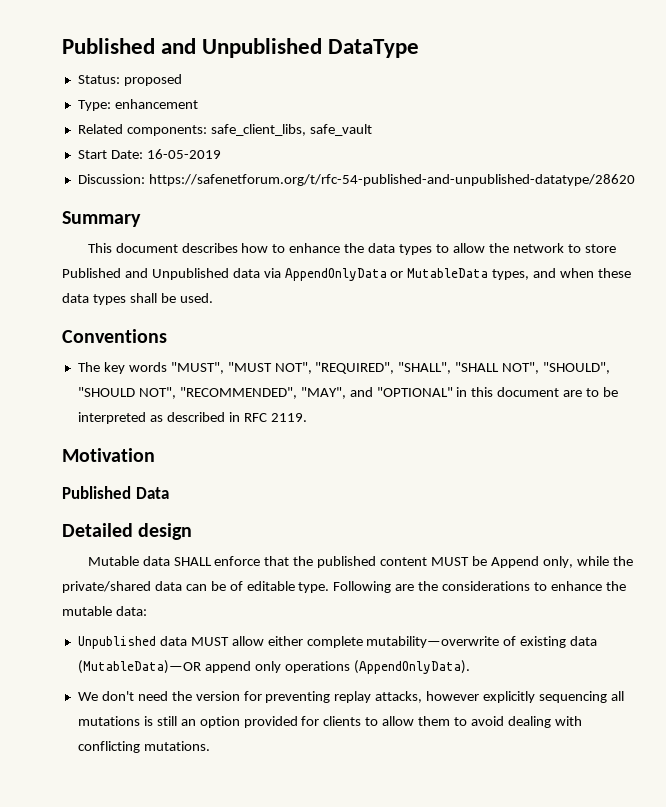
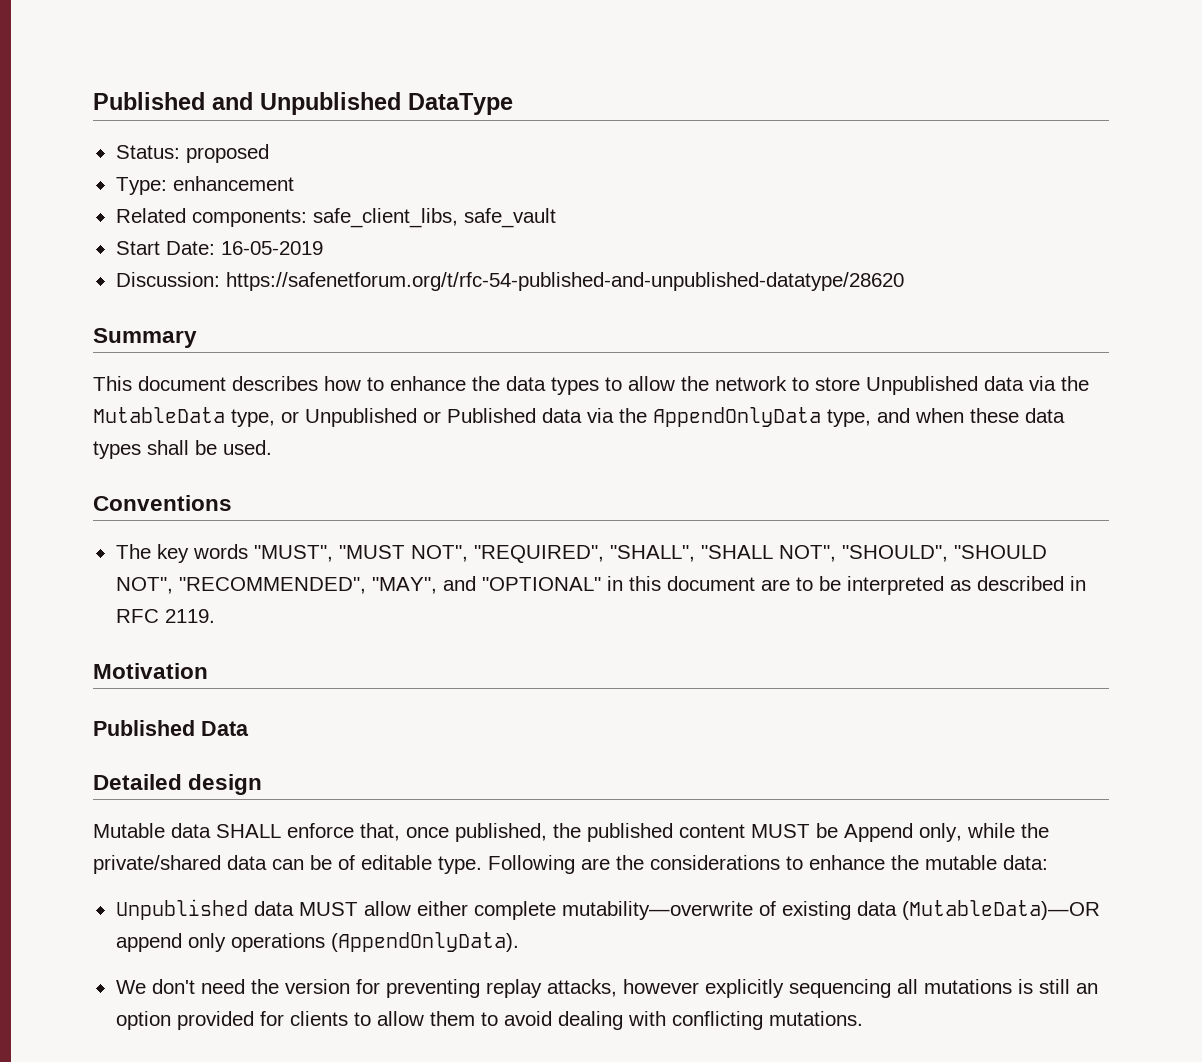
- This document describes how to enhance the data types to allow the network to store Published and Unpublished data via AppendOnlyData or MutableData types, and when these data types shall be used.
+ This document describes how to enhance the data types to allow the network to store Unpublished data via the MutableData type, or Unpublished or Published data via the AppendOnlyData type, and when these data types shall be used.
- Mutable data SHALL enforce that the published content MUST be Append only, while the private/shared data can be of editable type.
+ Mutable data SHALL enforce that, once published, the published content MUST be Append only, while the private/shared data can be of editable type.

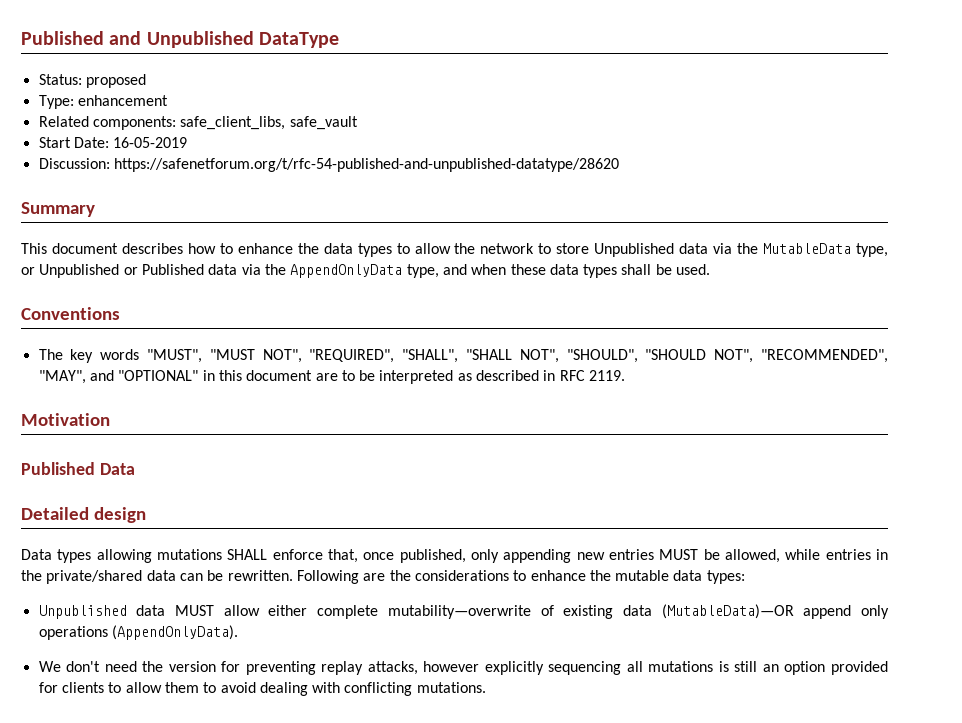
- Mutable data SHALL enforce that, once published, the published content MUST be Append only, while the private/shared data can be of editable type.
+ Data types allowing mutations SHALL enforce that, once published, only appending new entries MUST be allowed, while entries in the private/shared data can be rewritten.
- Following are the considerations to enhance the mutable data:
+ Following are the considerations to enhance the mutable data types:

